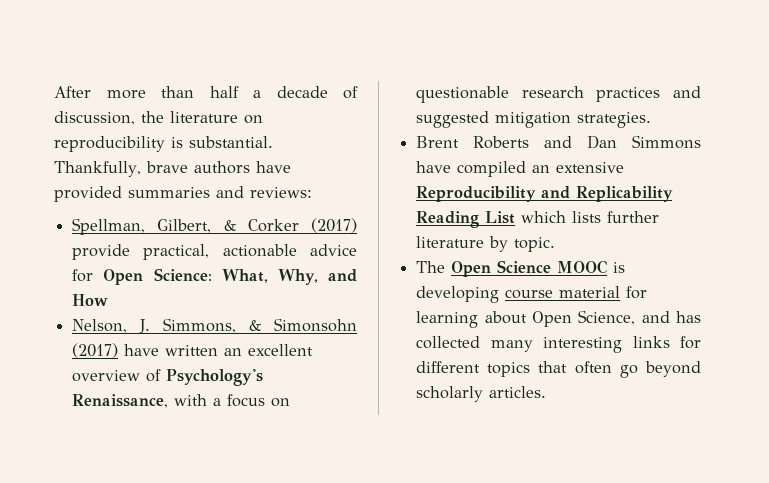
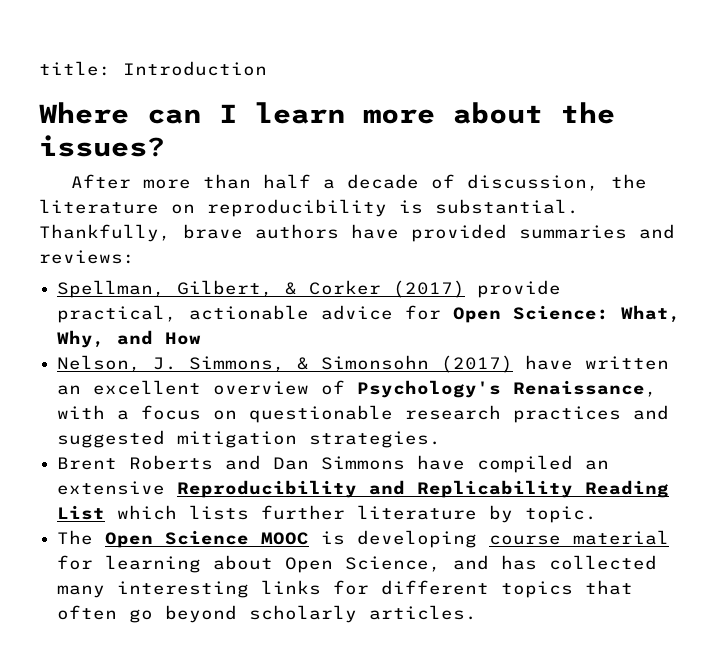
+ title: Introduction
+ Where can I learn more about the issues?

